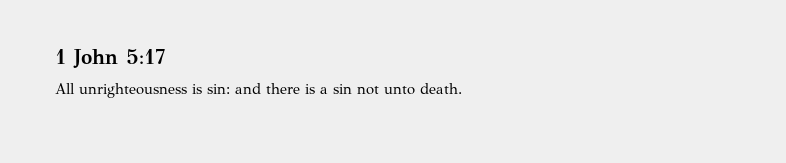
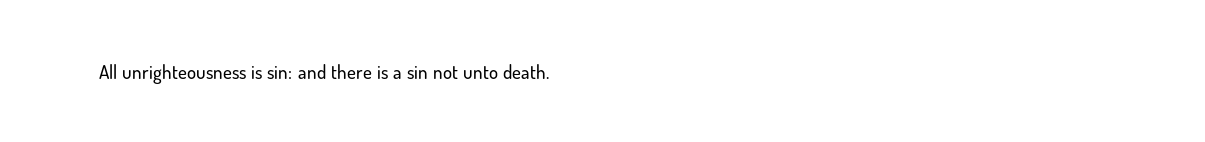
- 1 John 5:17

